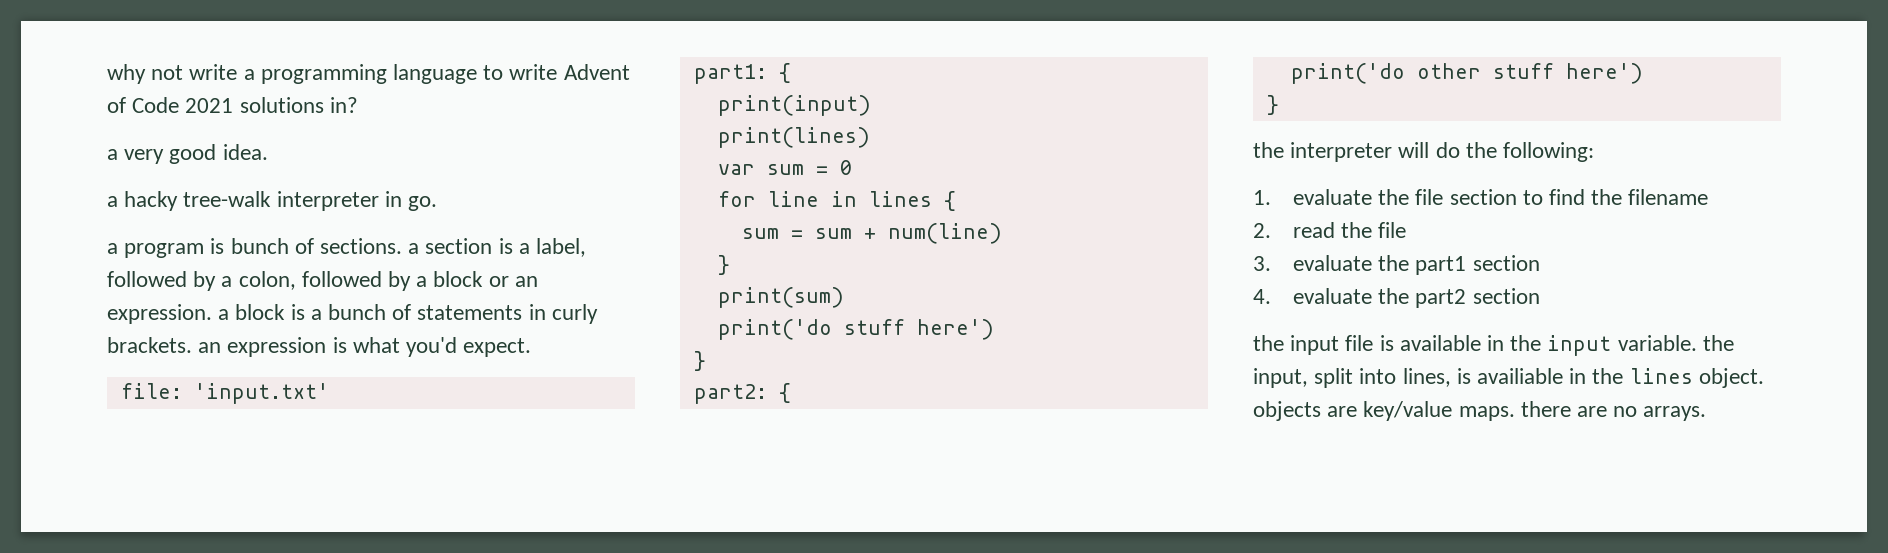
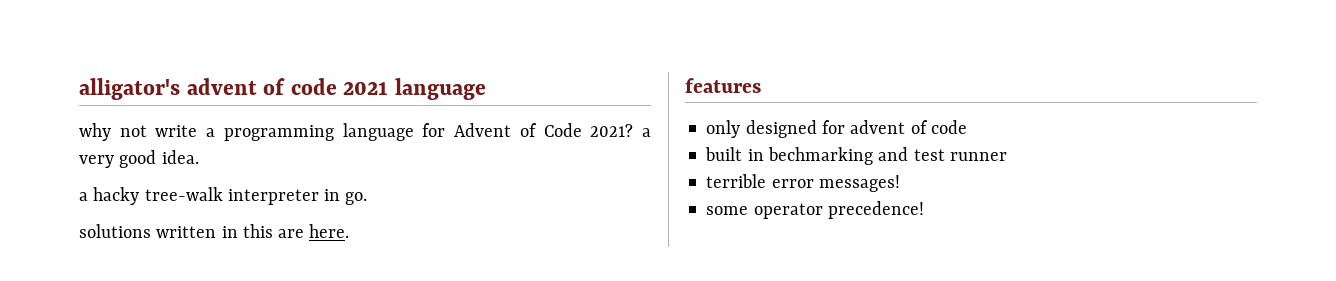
+ alligator's advent of code 2021 language
- why not write a programming language to write Advent of Code 2021 solutions in?
- a very good idea.
+ why not write a programming language for Advent of Code 2021? a very good idea.
- a program is bunch of sections. a section is a label, followed by a colon, followed by a block or an expression. a block is a bunch of statements in curly brackets. an expression is what you'd expect.
- file: 'input.txt'
- part1: {
- print(input)
- print(lines)
- var sum = 0
- for line in lines {
- sum = sum + num(line)
- }
- print(sum)
- print('do stuff here')
- }
- part2: {
- print('do other stuff here')
- }
- the interpreter will do the following:
- 1. evaluate the file section to find the filename
- 2. read the file
- 3. evaluate the part1 section
- 4. evaluate the part2 section
- the input file is available in the input variable. the input, split into lines, is availiable in the lines object. objects are key/value maps. there are no arrays.
+ solutions written in this are here.
+ features
+ only designed for advent of code
+ built in bechmarking and test runner
+ terrible error messages!
+ some operator precedence!

